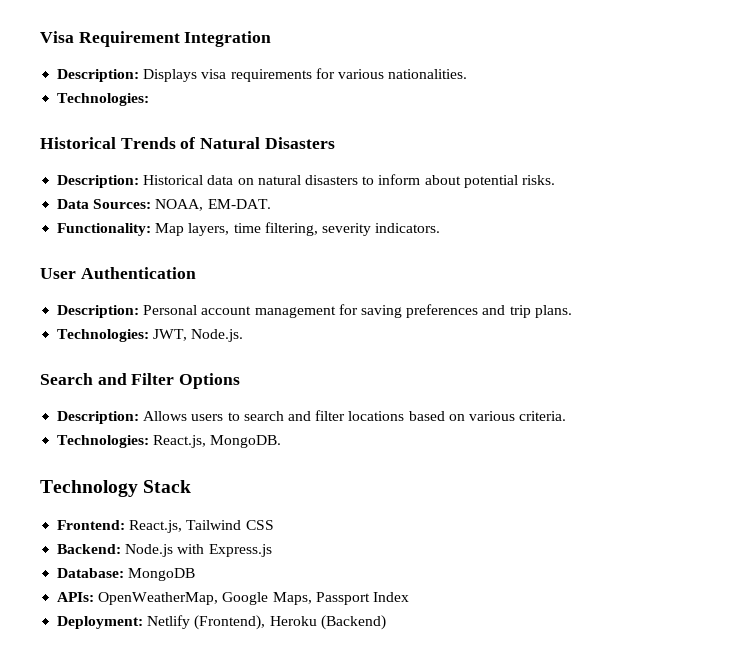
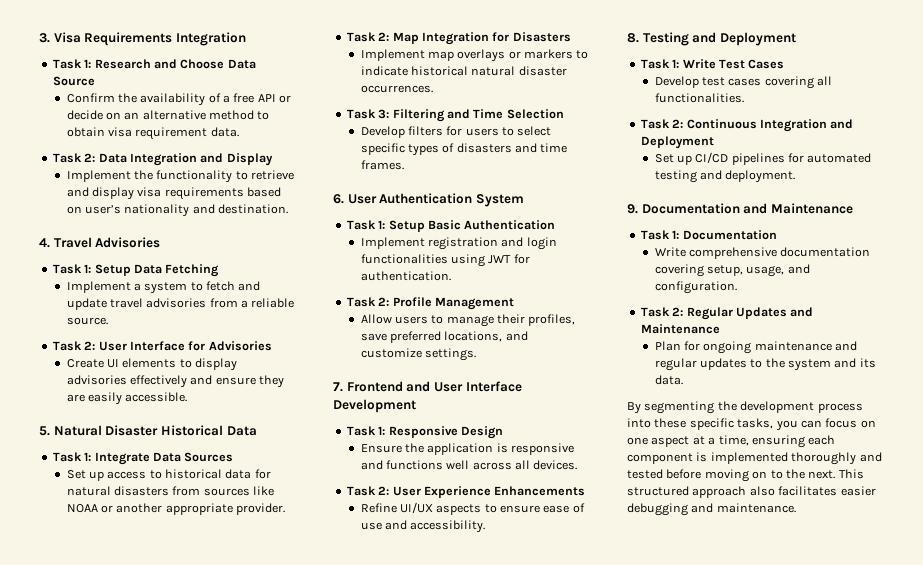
- Visa Requirement Integration
- Description: Displays visa requirements for various nationalities.
- Technologies:
- Historical Trends of Natural Disasters
- Description: Historical data on natural disasters to inform about potential risks.
- Data Sources: NOAA, EM-DAT.
- Functionality: Map layers, time filtering, severity indicators.
- User Authentication
- Description: Personal account management for saving preferences and trip plans.
- Technologies: JWT, Node.js.
- Search and Filter Options
- Description: Allows users to search and filter locations based on various criteria.
- Technologies: React.js, MongoDB.
- Technology Stack
- Frontend: React.js, Tailwind CSS
- Backend: Node.js with Express.js
- Database: MongoDB
- APIs: OpenWeatherMap, Google Maps, Passport Index
- Deployment: Netlify (Frontend), Heroku (Backend)
+ 3. Visa Requirements Integration
+ Task 1: Research and Choose Data Source
+ Confirm the availability of a free API or decide on an alternative method to obtain visa requirement data.
+ Task 2: Data Integration and Display
+ Implement the functionality to retrieve and display visa requirements based on user’s nationality and destination.
+ 4. Travel Advisories
+ Task 1: Setup Data Fetching
+ Implement a system to fetch and update travel advisories from a reliable source.
+ Task 2: User Interface for Advisories
+ Create UI elements to display advisories effectively and ensure they are easily accessible.
+ 5. Natural Disaster Historical Data
+ Task 1: Integrate Data Sources
+ Set up access to historical data for natural disasters from sources like NOAA or another appropriate provider.
+ Task 2: Map Integration for Disasters
+ Implement map overlays or markers to indicate historical natural disaster occurrences.
+ Task 3: Filtering and Time Selection
+ Develop filters for users to select specific types of disasters and time frames.
+ 6. User Authentication System
+ Task 1: Setup Basic Authentication
+ Implement registration and login functionalities using JWT for authentication.
+ Task 2: Profile Management
+ Allow users to manage their profiles, save preferred locations, and customize settings.
+ 7. Frontend and User Interface Development
+ Task 1: Responsive Design
+ Ensure the application is responsive and functions well across all devices.
+ Task 2: User Experience Enhancements
+ Refine UI/UX aspects to ensure ease of use and accessibility.
+ 8. Testing and Deployment
+ Task 1: Write Test Cases
+ Develop test cases covering all functionalities.
+ Task 2: Continuous Integration and Deployment
+ Set up CI/CD pipelines for automated testing and deployment.
+ 9. Documentation and Maintenance
+ Task 1: Documentation
+ Write comprehensive documentation covering setup, usage, and configuration.
+ Task 2: Regular Updates and Maintenance
+ Plan for ongoing maintenance and regular updates to the system and its data.
+ By segmenting the development process into these specific tasks, you can focus on one aspect at a time, ensuring each component is implemented thoroughly and tested before moving on to the next. This structured approach also facilitates easier debugging and maintenance.

